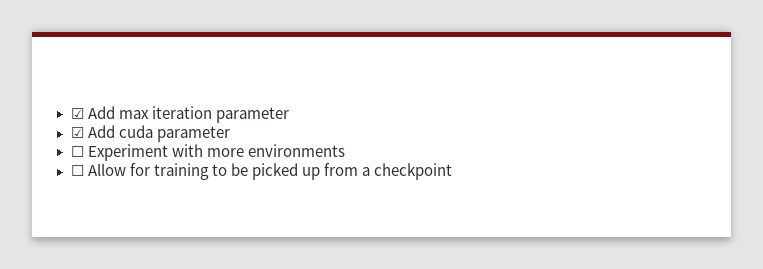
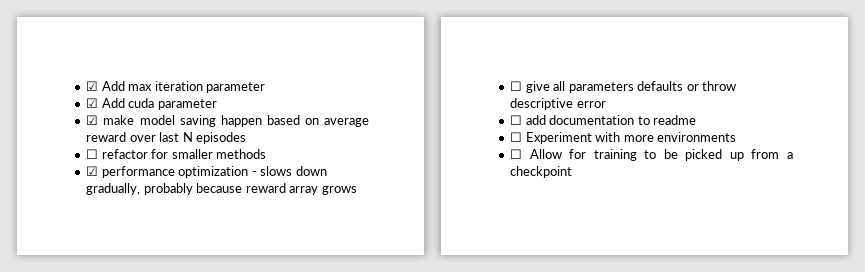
+ ☑ make model saving happen based on average reward over last N episodes
+ ☐ refactor for smaller methods
+ ☑ performance optimization - slows down gradually, probably because reward array grows
+ ☐ give all parameters defaults or throw descriptive error
+ ☐ add documentation to readme

